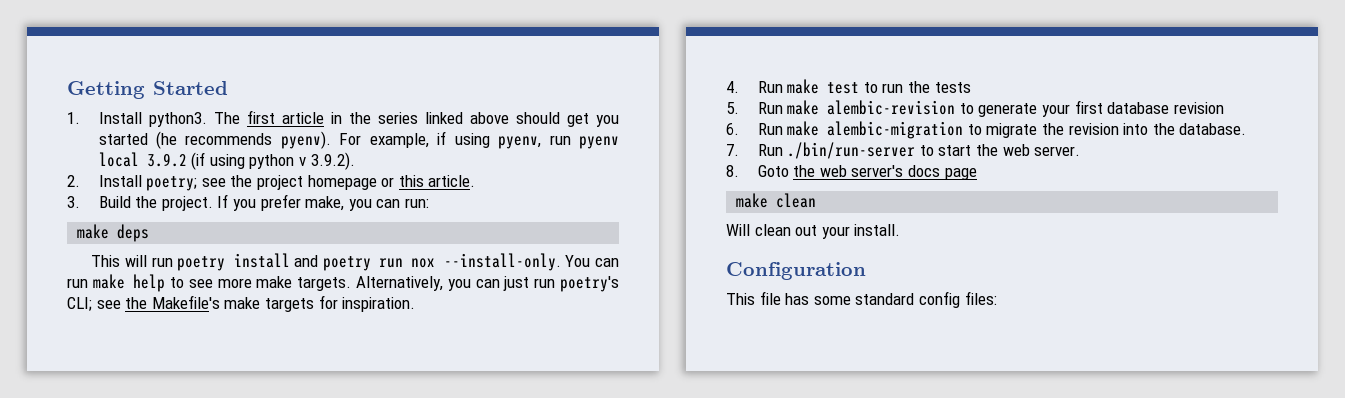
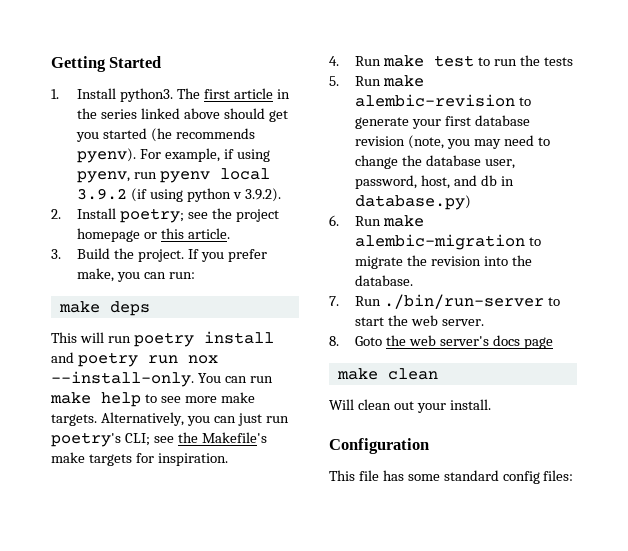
- 5. Run make alembic-revision to generate your first database revision
+ 5. Run make alembic-revision to generate your first database revision (note, you may need to change the database user, password, host, and db in database.py)

